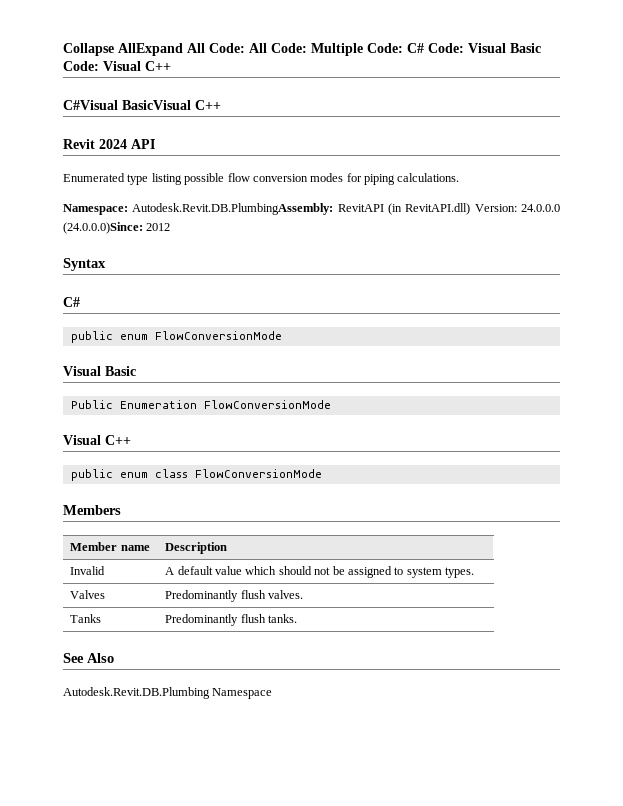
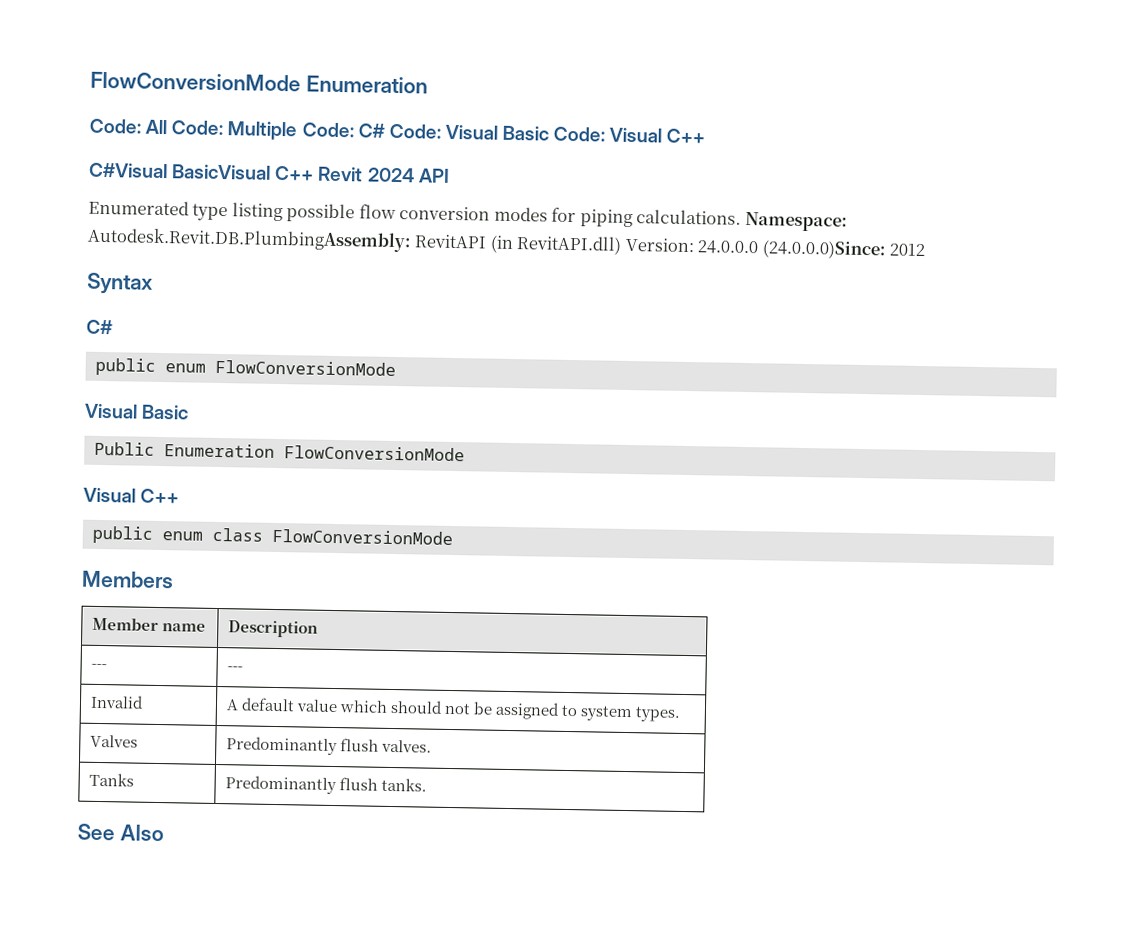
- Collapse AllExpand All Code: All Code: Multiple Code: C# Code: Visual Basic Code: Visual C++
+ FlowConversionMode Enumeration
+ Code: All Code: Multiple Code: C# Code: Visual Basic Code: Visual C++
- C#Visual BasicVisual C++
- Revit 2024 API
+ C#Visual BasicVisual C++ Revit 2024 API
- Enumerated type listing possible flow conversion modes for piping calculations.
- Namespace: Autodesk.Revit.DB.PlumbingAssembly: RevitAPI (in RevitAPI.dll) Version: 24.0.0.0 (24.0.0.0)Since: 2012
+ Enumerated type listing possible flow conversion modes for piping calculations. Namespace: Autodesk.Revit.DB.PlumbingAssembly: RevitAPI (in RevitAPI.dll) Version: 24.0.0.0 (24.0.0.0)Since: 2012
+ --- | ---
- Autodesk.Revit.DB.Plumbing Namespace

